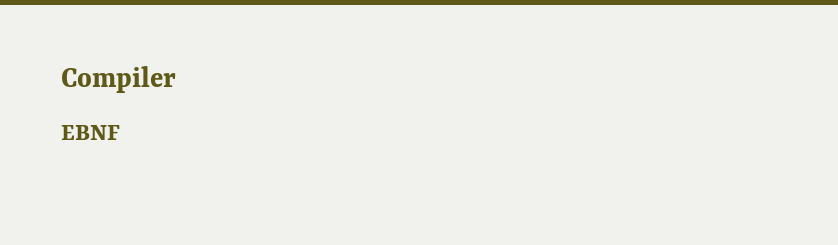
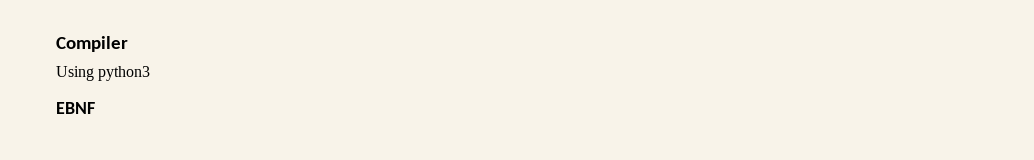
+ Using python3

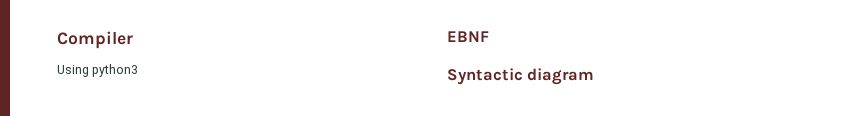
+ Syntactic diagram

